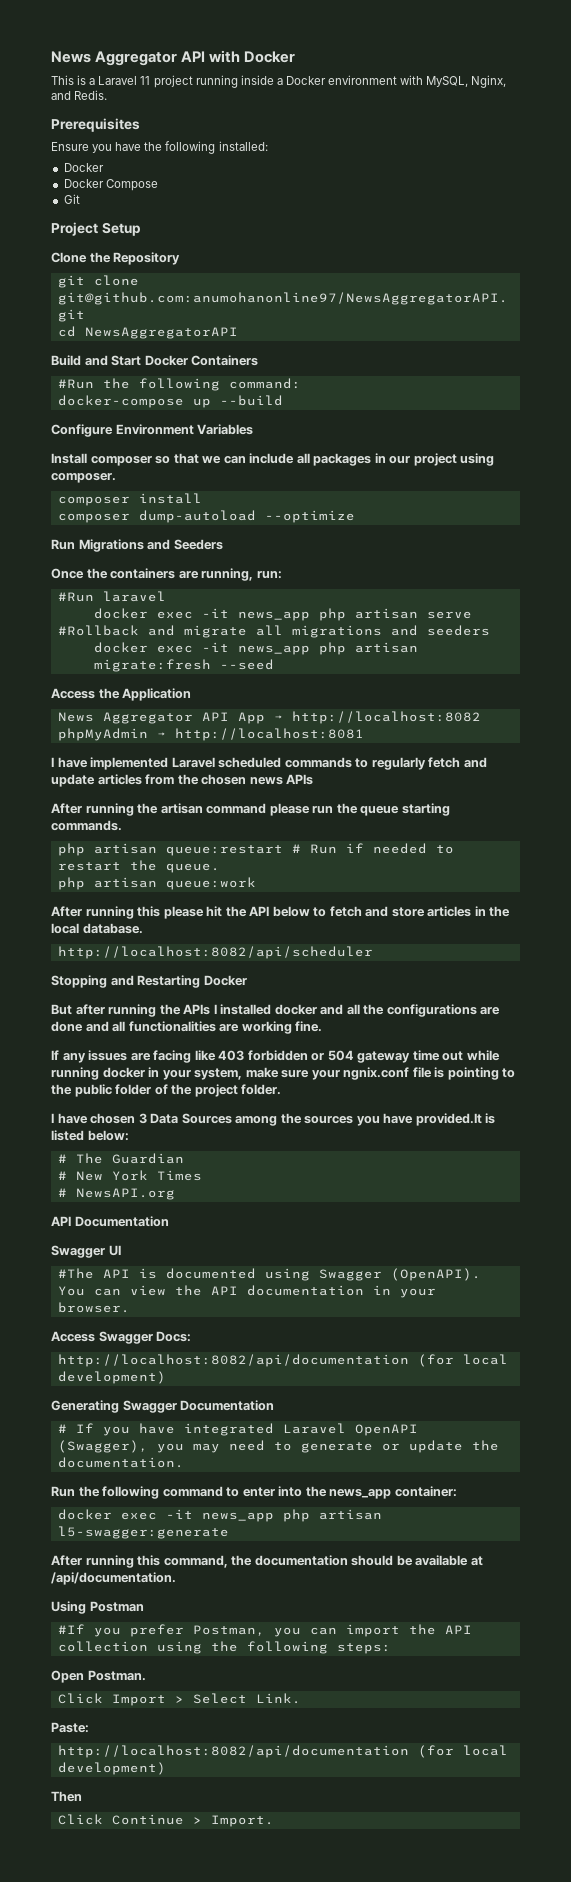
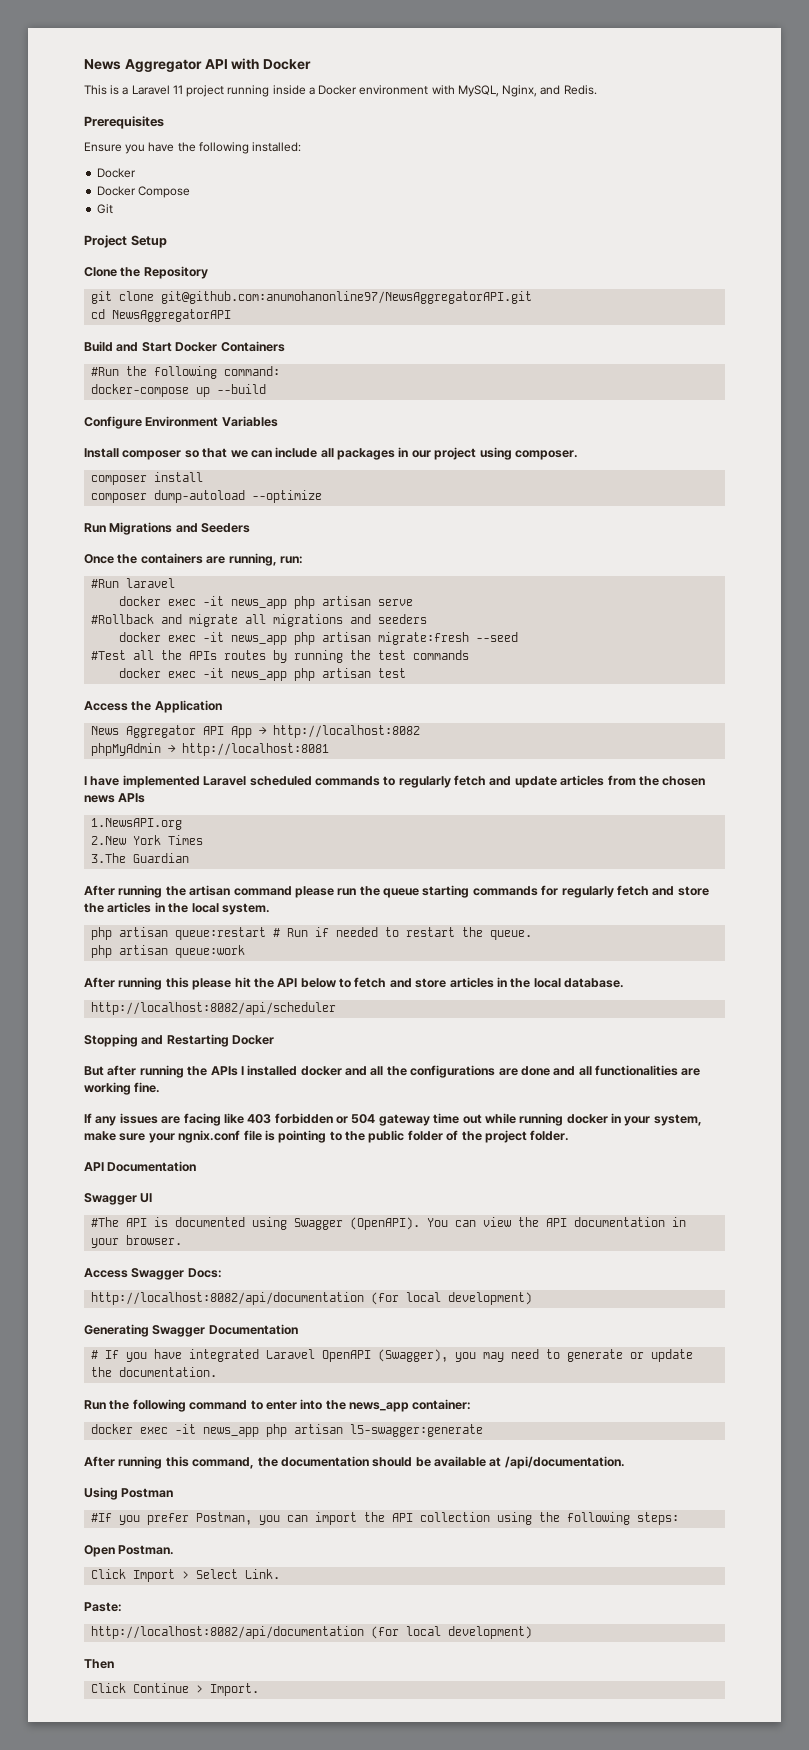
+ #Test all the APIs routes by running the test commands
+ docker exec -it news_app php artisan test
+ 1.NewsAPI.org
+ 2.New York Times
+ 3.The Guardian
- After running the artisan command please run the queue starting commands.
+ After running the artisan command please run the queue starting commands for regularly fetch and store the articles in the local system.
- I have chosen 3 Data Sources among the sources you have provided.It is listed below:
- # The Guardian
- # New York Times
- # NewsAPI.org

